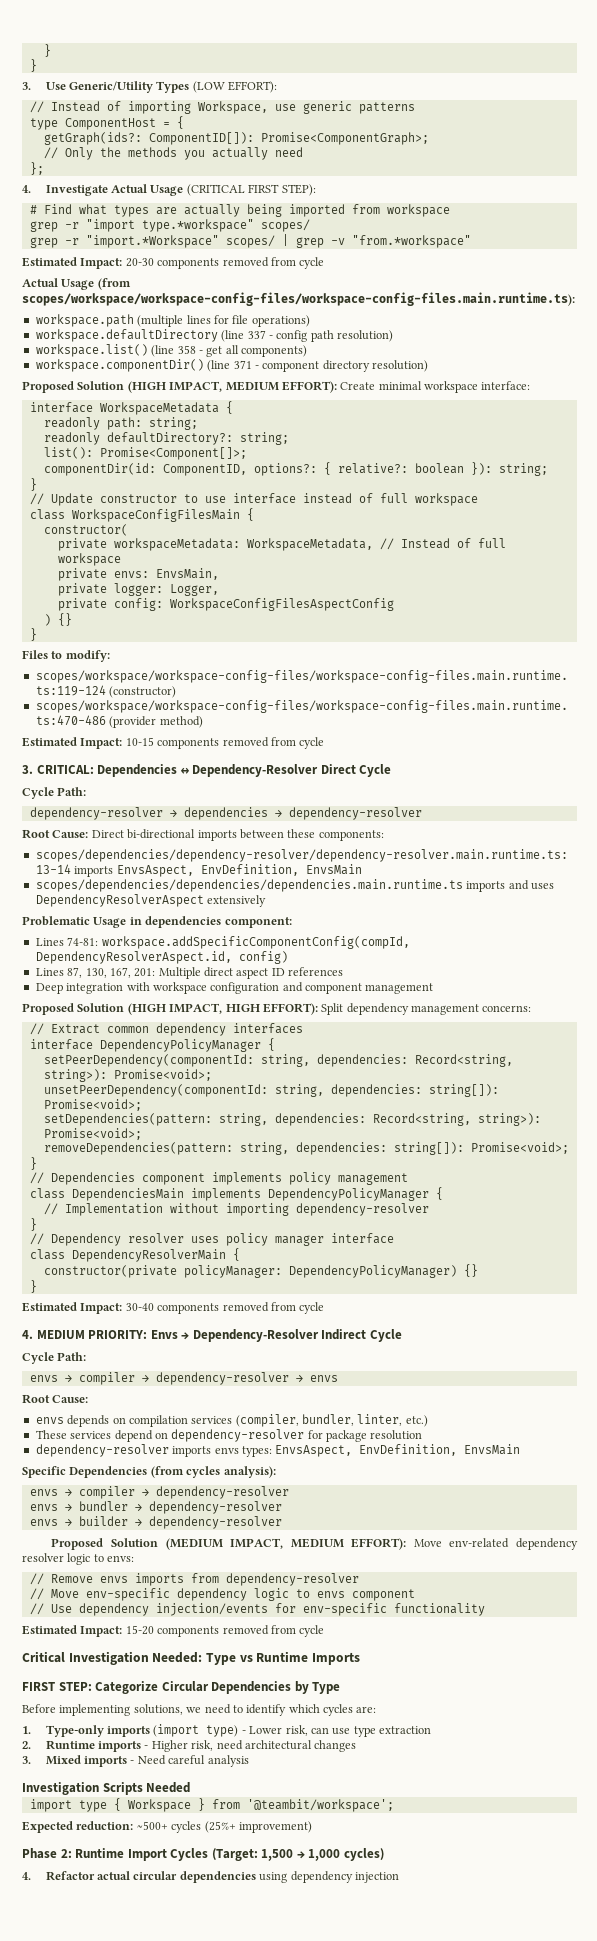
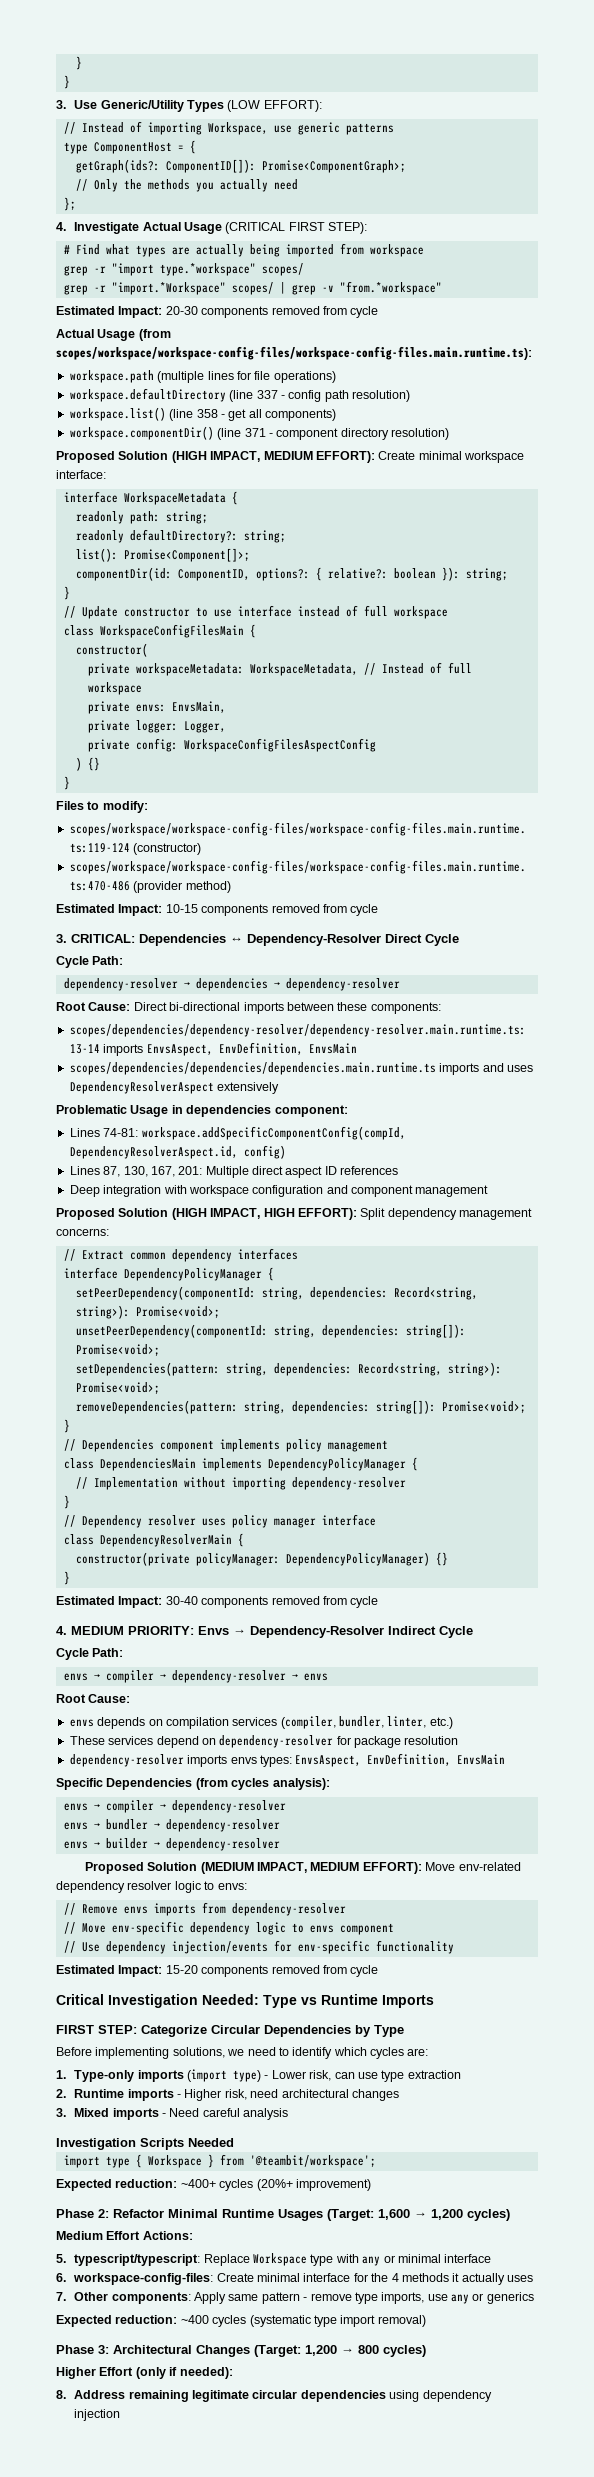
- Expected reduction: ~500+ cycles (25%+ improvement)
+ Expected reduction: ~400+ cycles (20%+ improvement)
- Phase 2: Runtime Import Cycles (Target: 1,500 → 1,000 cycles)
- 4. Refactor actual circular dependencies using dependency injection
+ Phase 2: Refactor Minimal Runtime Usages (Target: 1,600 → 1,200 cycles)
+ Medium Effort Actions:
+ 5. typescript/typescript: Replace Workspace type with any or minimal interface
+ 6. workspace-config-files: Create minimal interface for the 4 methods it actually uses
+ 7. Other components: Apply same pattern - remove type imports, use any or generics
+ Expected reduction: ~400 cycles (systematic type import removal)
+ Phase 3: Architectural Changes (Target: 1,200 → 800 cycles)
+ Higher Effort (only if needed):
+ 8. Address remaining legitimate circular dependencies using dependency injection

